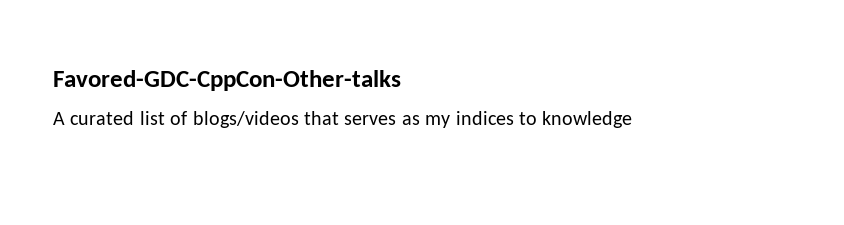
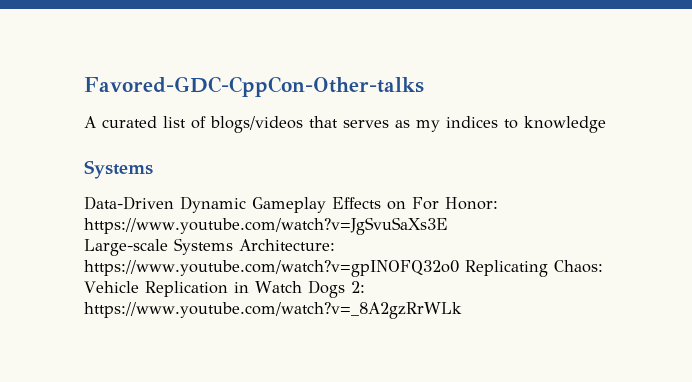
  A curated list of blogs/videos that serves as my indices to knowledge
+ Systems
+ Data-Driven Dynamic Gameplay Effects on For Honor: https://www.youtube.com/watch?v=JgSvuSaXs3E
+ Large-scale Systems Architecture: https://www.youtube.com/watch?v=gpINOFQ32o0 Replicating Chaos: Vehicle Replication in Watch Dogs 2: https://www.youtube.com/watch?v=_8A2gzRrWLk

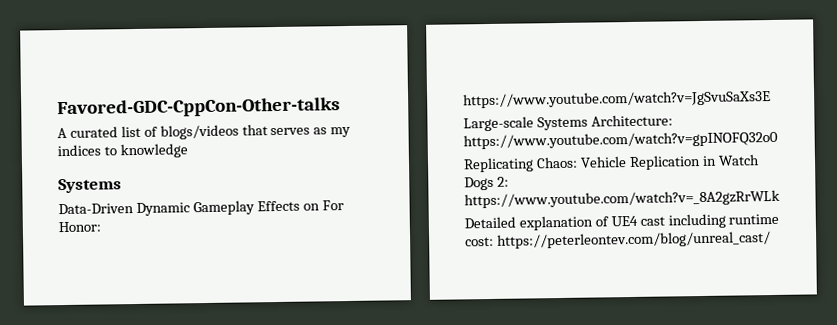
- Large-scale Systems Architecture: https://www.youtube.com/watch?v=gpINOFQ32o0 Replicating Chaos: Vehicle Replication in Watch Dogs 2: https://www.youtube.com/watch?v=_8A2gzRrWLk
+ Large-scale Systems Architecture: https://www.youtube.com/watch?v=gpINOFQ32o0
+ Replicating Chaos: Vehicle Replication in Watch Dogs 2: https://www.youtube.com/watch?v=_8A2gzRrWLk
+ Detailed explanation of UE4 cast including runtime cost: https://peterleontev.com/blog/unreal_cast/

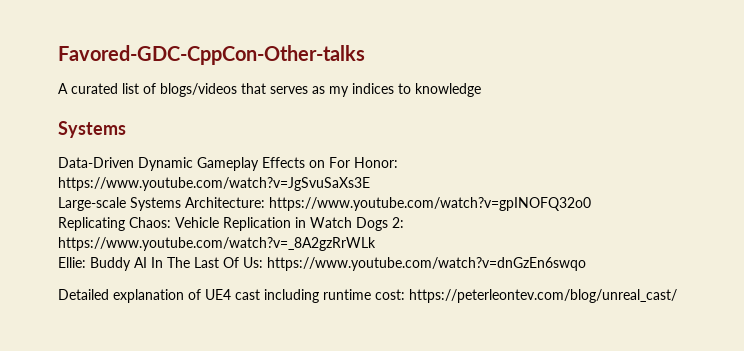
+ Ellie: Buddy AI In The Last Of Us: https://www.youtube.com/watch?v=dnGzEn6swqo

